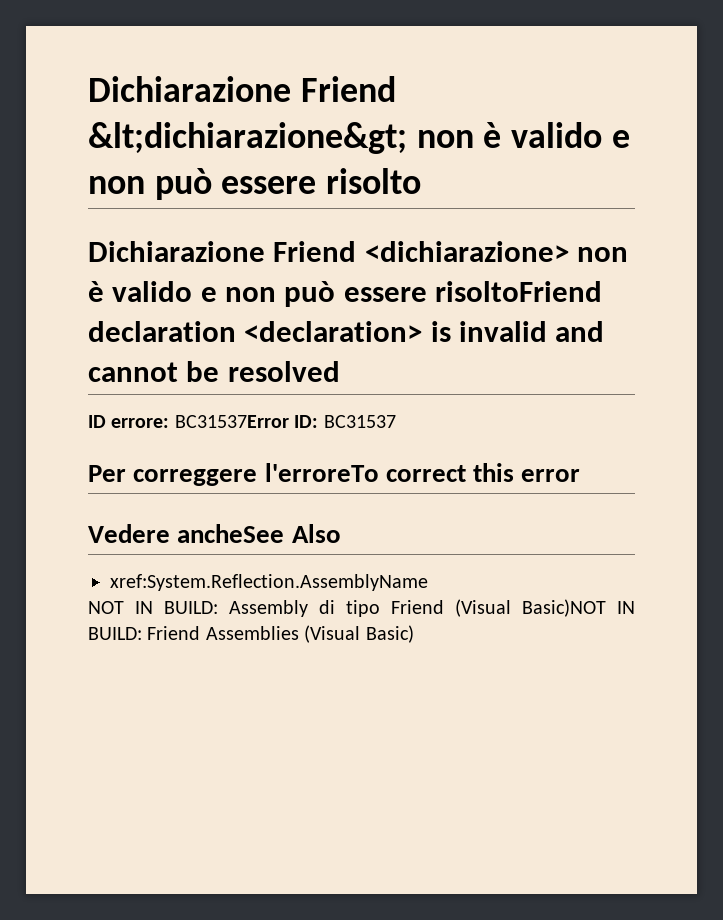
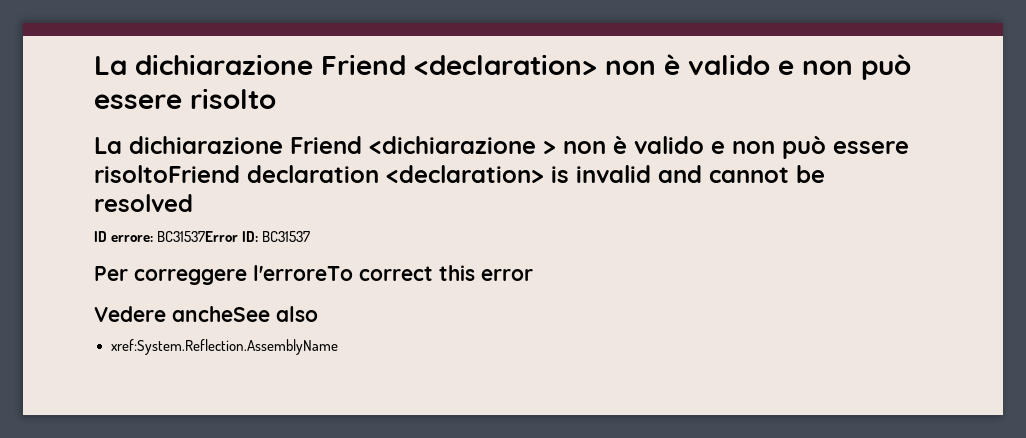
- Dichiarazione Friend &lt;dichiarazione&gt; non è valido e non può essere risolto
+ La dichiarazione Friend <declaration> non è valido e non può essere risolto
- Dichiarazione Friend <dichiarazione> non è valido e non può essere risoltoFriend declaration <declaration> is invalid and cannot be resolved
+ La dichiarazione Friend <dichiarazione > non è valido e non può essere risoltoFriend declaration <declaration> is invalid and cannot be resolved
- Vedere ancheSee Also
+ Vedere ancheSee also
- NOT IN BUILD: Assembly di tipo Friend (Visual Basic)NOT IN BUILD: Friend Assemblies (Visual Basic)

